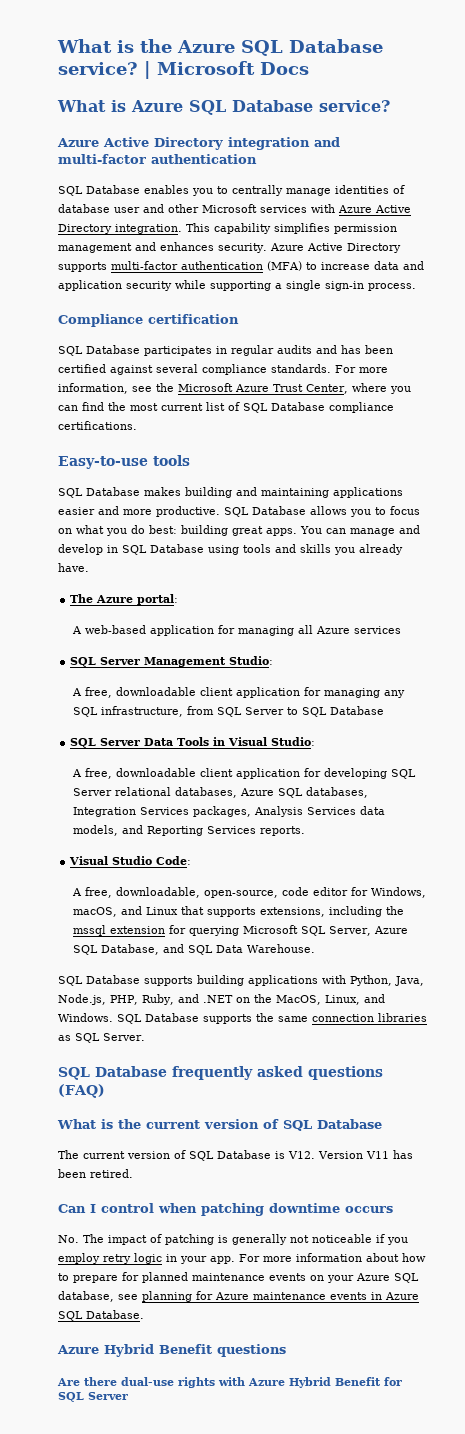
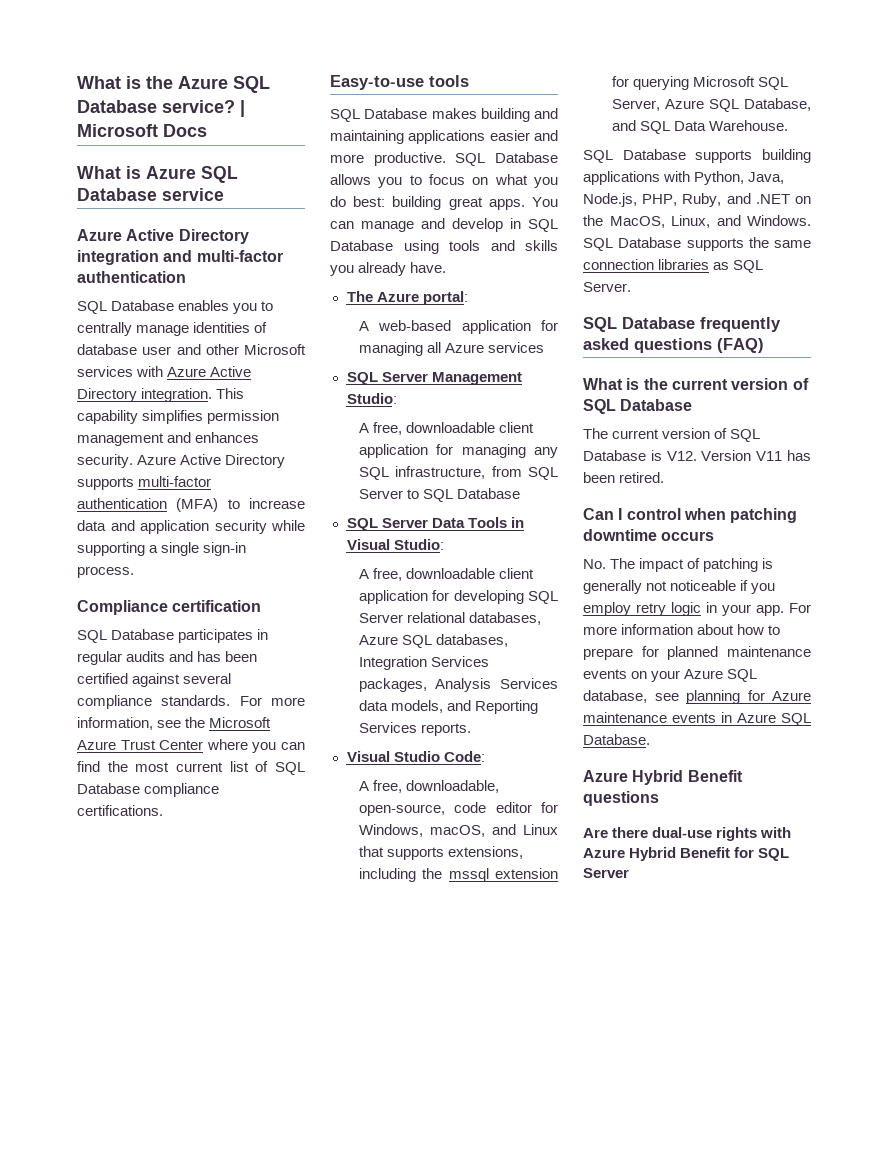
- What is Azure SQL Database service?
+ What is Azure SQL Database service
- For more information, see the Microsoft Azure Trust Center, where you can find the most current list of SQL Database compliance certifications.
+ For more information, see the Microsoft Azure Trust Center where you can find the most current list of SQL Database compliance certifications.

